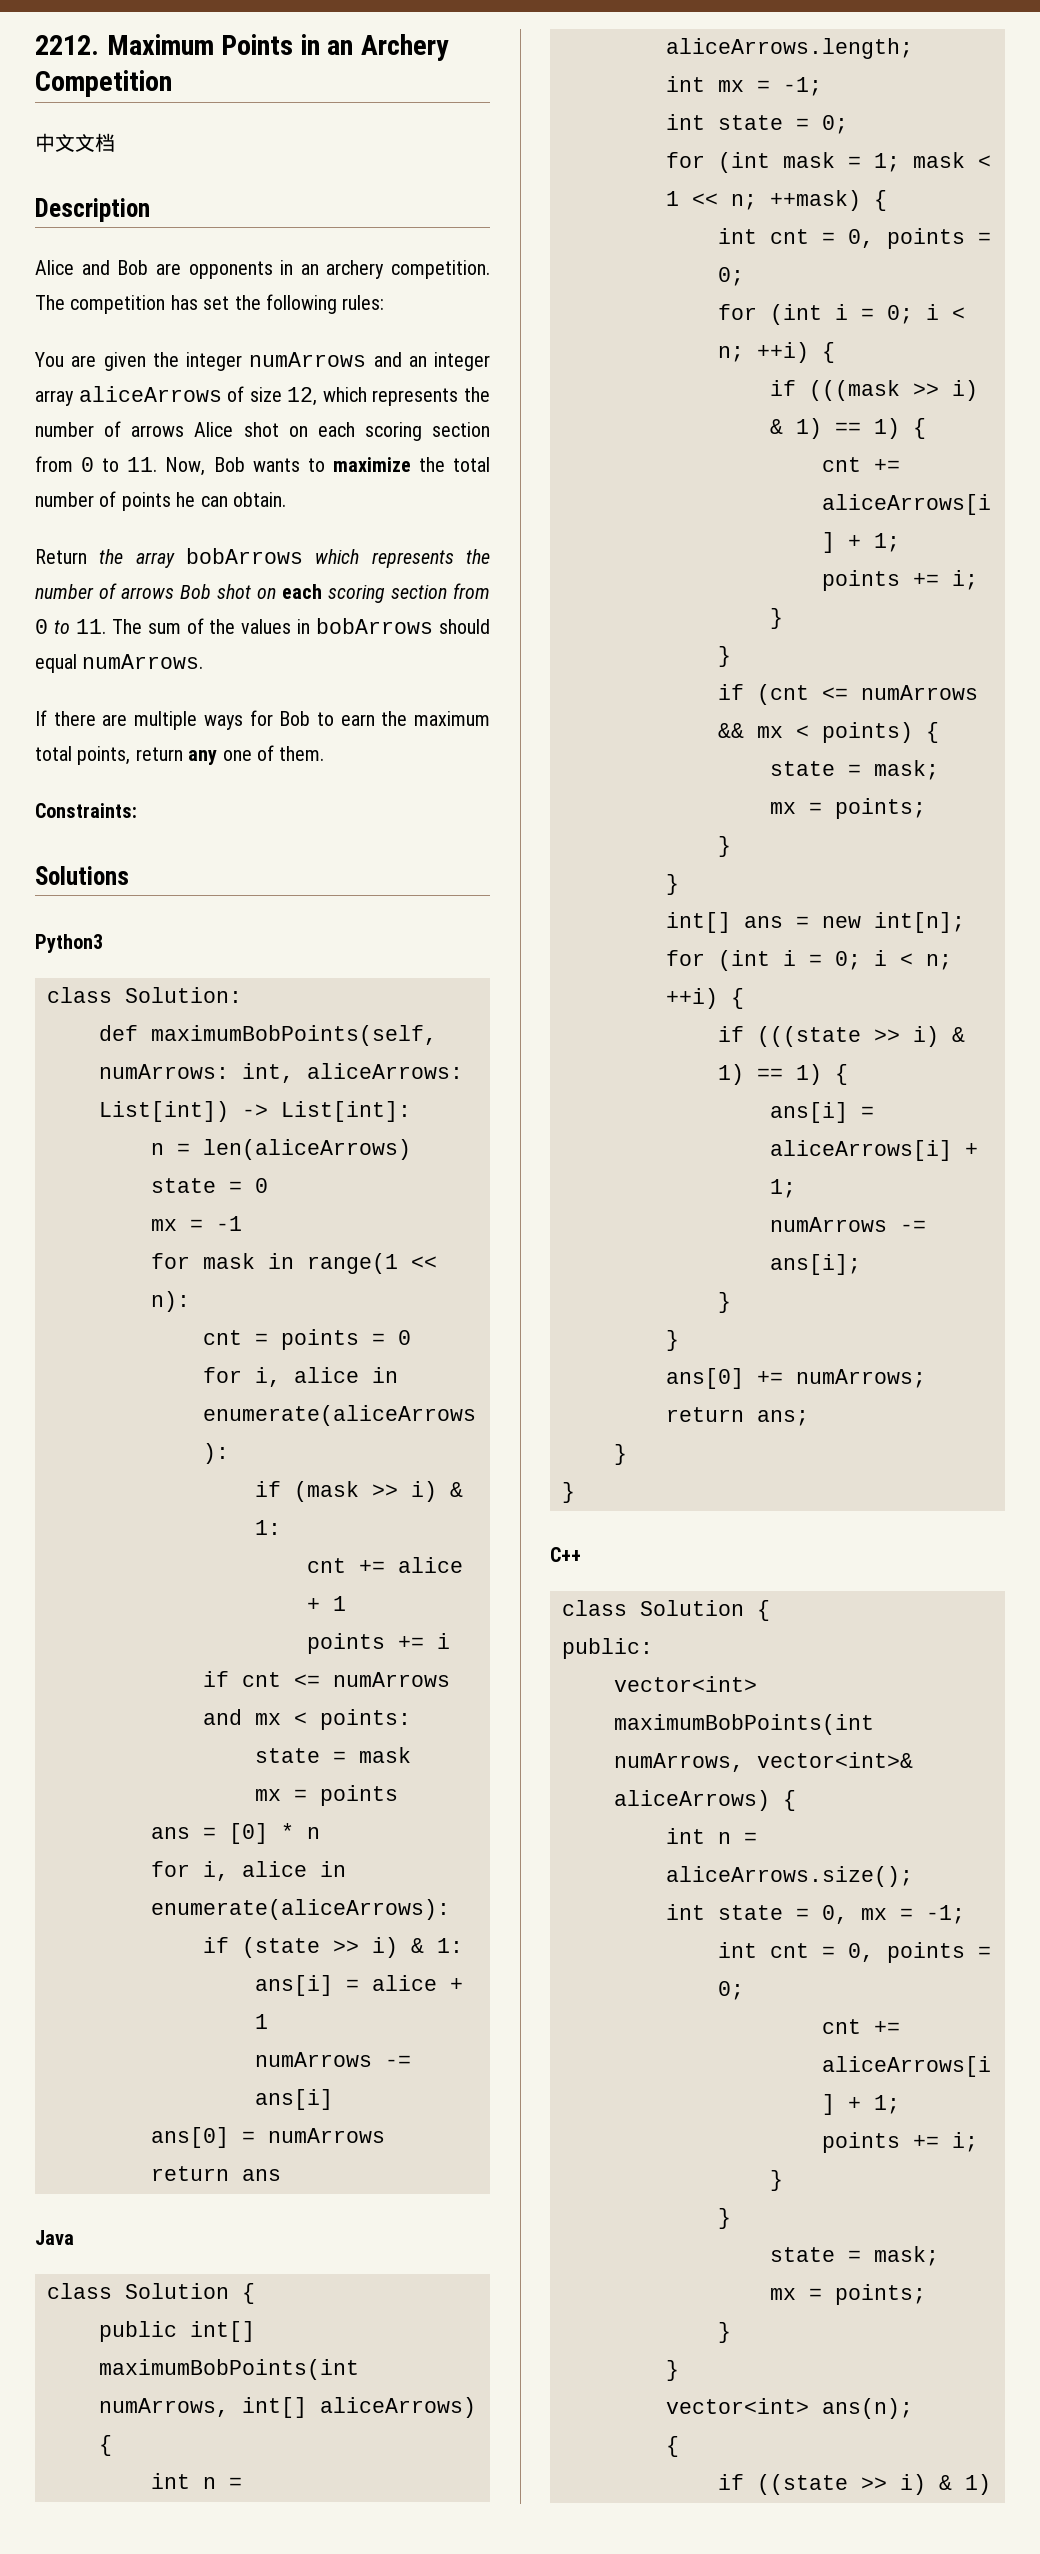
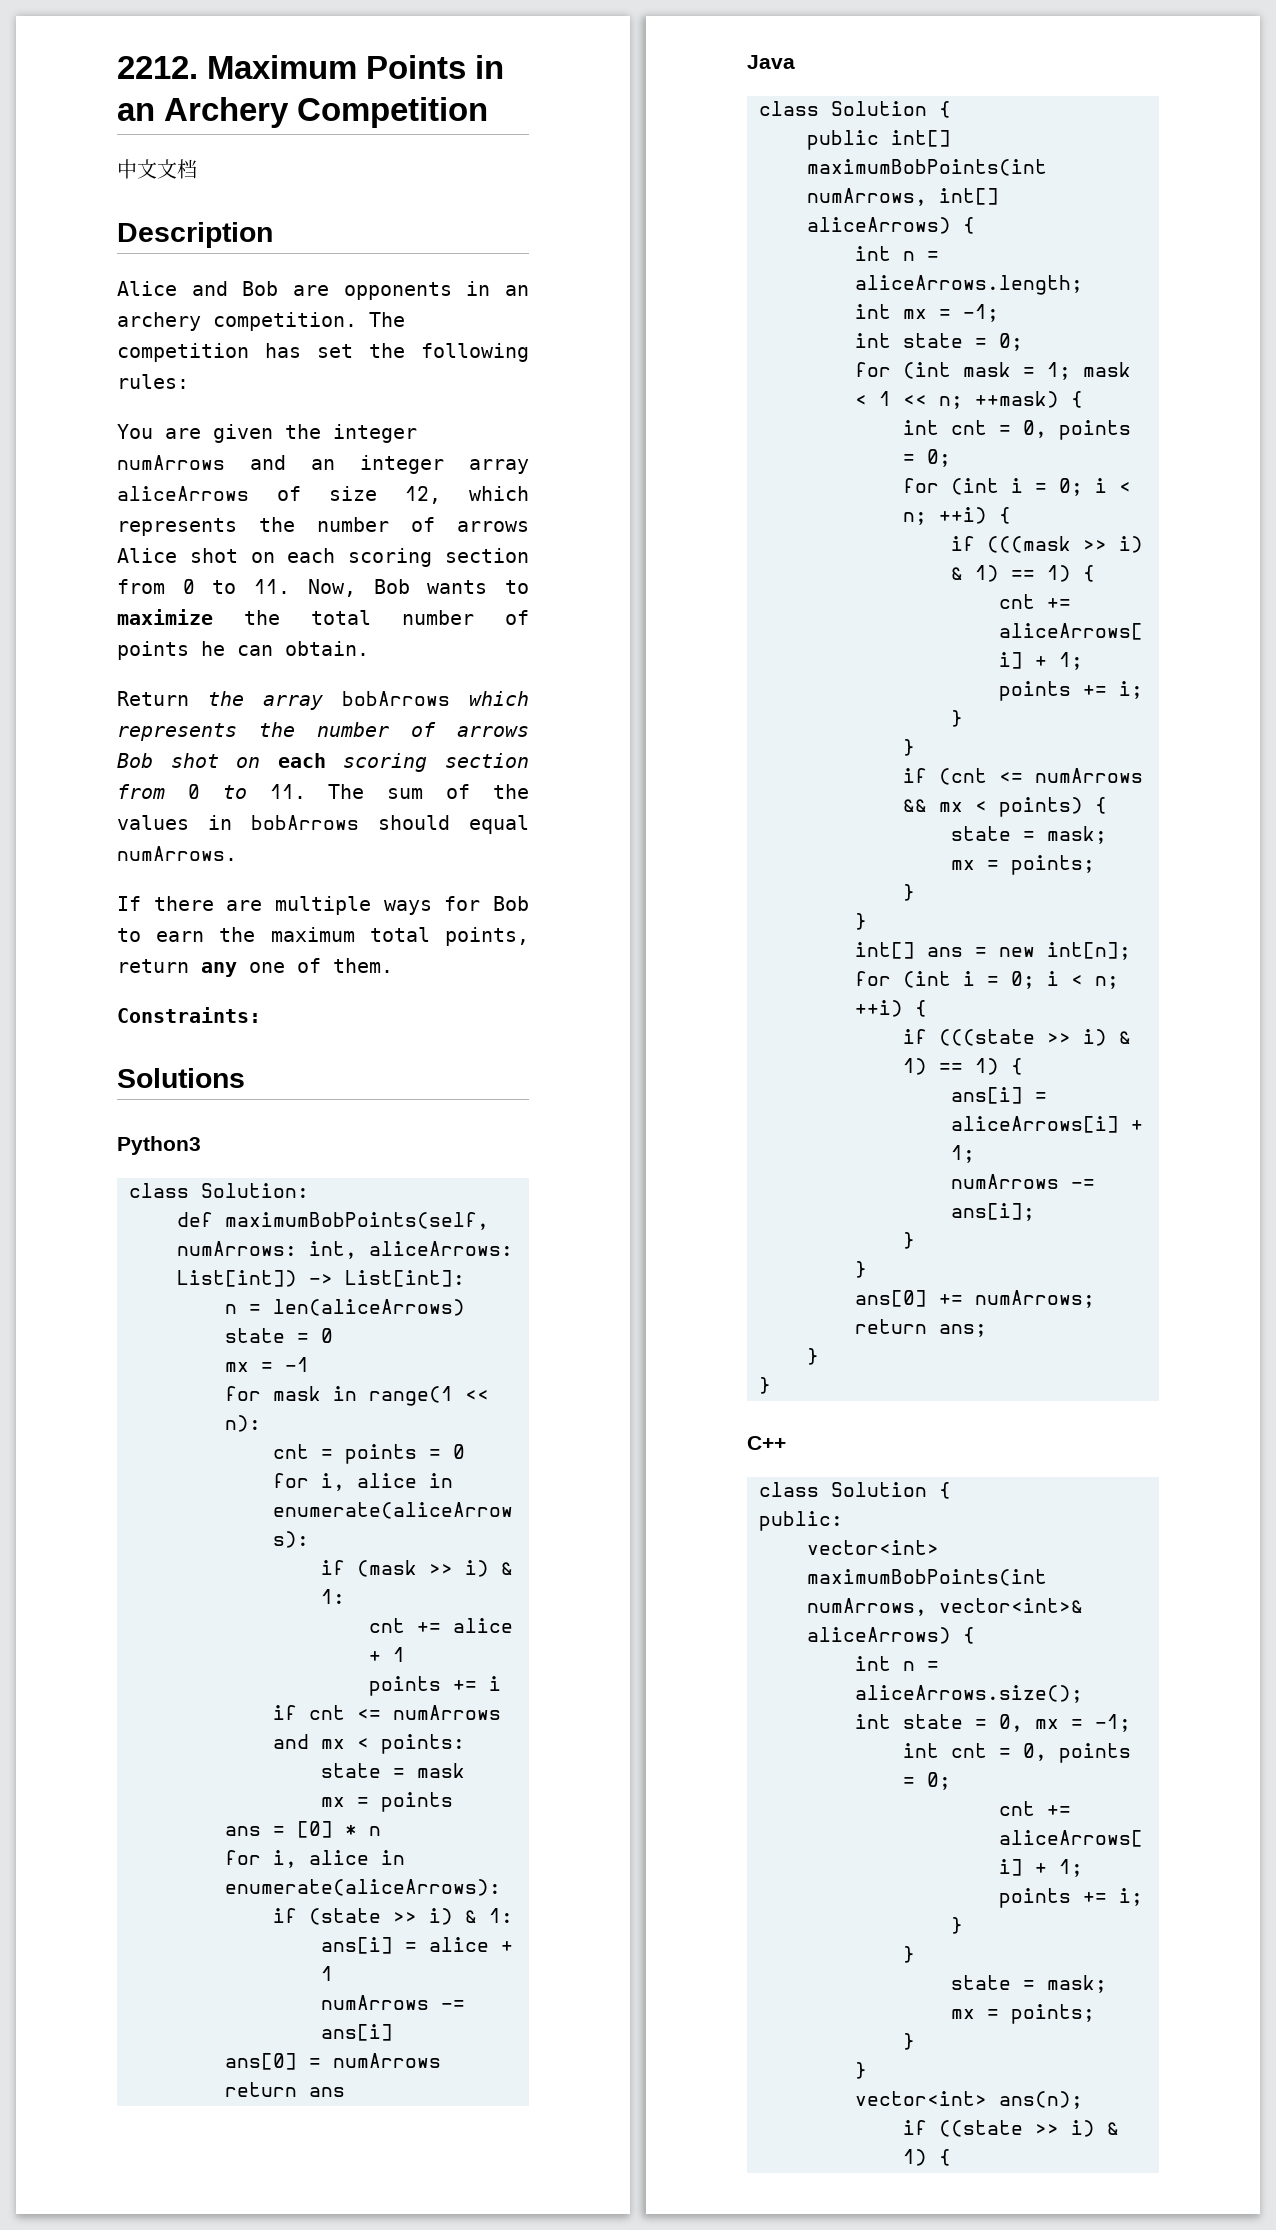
  vector<int> ans(n);
- {
- if ((state >> i) & 1)
+ if ((state >> i) & 1) {

